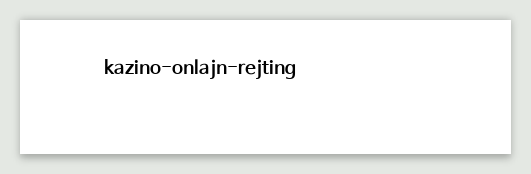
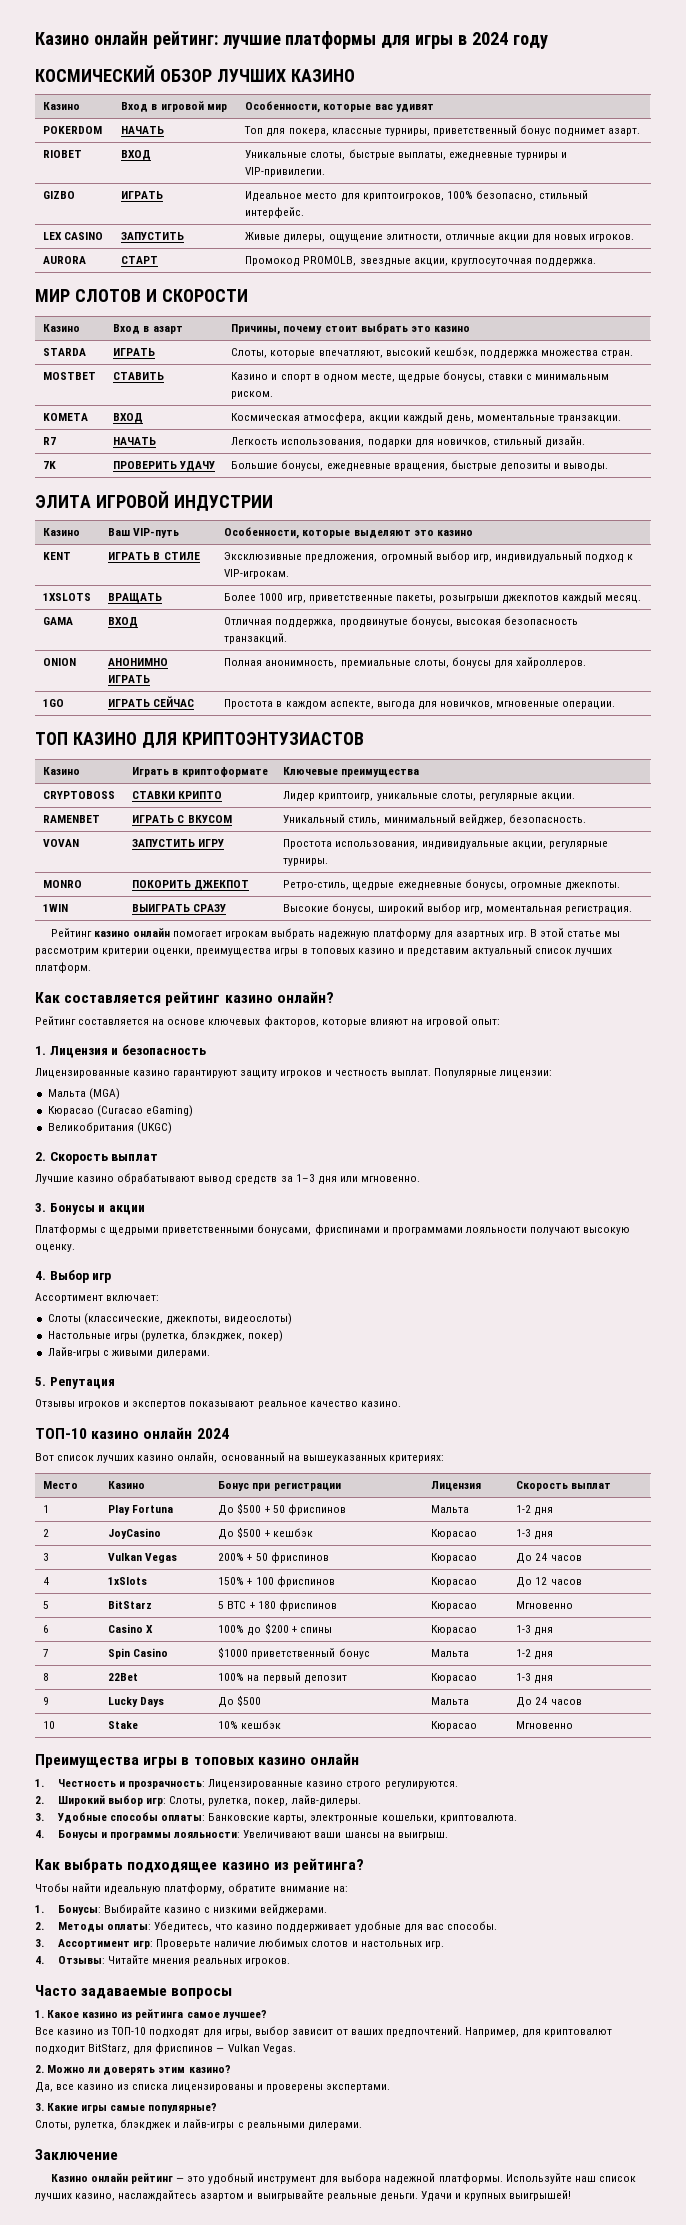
- kazino-onlajn-rejting
+ Казино онлайн рейтинг: лучшие платформы для игры в 2024 году
+ КОСМИЧЕСКИЙ ОБЗОР ЛУЧШИХ КАЗИНО
+ Казино | Вход в игровой мир | Особенности, которые вас удивят
+ POKERDOM | НАЧАТЬ | Топ для покера, классные турниры, приветственный бонус поднимет азарт.
+ RIOBET | ВХОД | Уникальные слоты, быстрые выплаты, ежедневные турниры и VIP-привилегии.
+ GIZBO | ИГРАТЬ | Идеальное место для криптоигроков, 100% безопасно, стильный интерфейс.
+ LEX CASINO | ЗАПУСТИТЬ | Живые дилеры, ощущение элитности, отличные акции для новых игроков.
+ AURORA | СТАРТ | Промокод PROMOLB, звездные акции, круглосуточная поддержка.
+ МИР СЛОТОВ И СКОРОСТИ
+ Казино | Вход в азарт | Причины, почему стоит выбрать это казино
+ STARDA | ИГРАТЬ | Слоты, которые впечатляют, высокий кешбэк, поддержка множества стран.
+ MOSTBET | СТАВИТЬ | Казино и спорт в одном месте, щедрые бонусы, ставки с минимальным риском.
+ KOMETA | ВХОД | Космическая атмосфера, акции каждый день, моментальные транзакции.
+ R7 | НАЧАТЬ | Легкость использования, подарки для новичков, стильный дизайн.
+ 7K | ПРОВЕРИТЬ УДАЧУ | Большие бонусы, ежедневные вращения, быстрые депозиты и выводы.
+ ЭЛИТА ИГРОВОЙ ИНДУСТРИИ
+ Казино | Ваш VIP-путь | Особенности, которые выделяют это казино
+ KENT | ИГРАТЬ В СТИЛЕ | Эксклюзивные предложения, огромный выбор игр, индивидуальный подход к VIP-игрокам.
+ 1XSLOTS | ВРАЩАТЬ | Более 1000 игр, приветственные пакеты, розыгрыши джекпотов каждый месяц.
+ GAMA | ВХОД | Отличная поддержка, продвинутые бонусы, высокая безопасность транзакций.
+ ONION | АНОНИМНО ИГРАТЬ | Полная анонимность, премиальные слоты, бонусы для хайроллеров.
+ 1GO | ИГРАТЬ СЕЙЧАС | Простота в каждом аспекте, выгода для новичков, мгновенные операции.
+ ТОП КАЗИНО ДЛЯ КРИПТОЭНТУЗИАСТОВ
+ Казино | Играть в криптоформате | Ключевые преимущества
+ CRYPTOBOSS | СТАВКИ КРИПТО | Лидер криптоигр, уникальные слоты, регулярные акции.
+ RAMENBET | ИГРАТЬ С ВКУСОМ | Уникальный стиль, минимальный вейджер, безопасность.
+ VOVAN | ЗАПУСТИТЬ ИГРУ | Простота использования, индивидуальные акции, регулярные турниры.
+ MONRO | ПОКОРИТЬ ДЖЕКПОТ | Ретро-стиль, щедрые ежедневные бонусы, огромные джекпоты.
+ 1WIN | ВЫИГРАТЬ СРАЗУ | Высокие бонусы, широкий выбор игр, моментальная регистрация.
+ Рейтинг казино онлайн помогает игрокам выбрать надежную платформу для азартных игр. В этой статье мы рассмотрим критерии оценки, преимущества игры в топовых казино и представим актуальный список лучших платформ.
+ Как составляется рейтинг казино онлайн?
+ Рейтинг составляется на основе ключевых факторов, которые влияют на игровой опыт:
+ 1. Лицензия и безопасность
+ Лицензированные казино гарантируют защиту игроков и честность выплат. Популярные лицензии:
+ Мальта (MGA)
+ Кюрасао (Curacao eGaming)
+ Великобритания (UKGC)
+ 2. Скорость выплат
+ Лучшие казино обрабатывают вывод средств за 1–3 дня или мгновенно.
+ 3. Бонусы и акции
+ Платформы с щедрыми приветственными бонусами, фриспинами и программами лояльности получают высокую оценку.
+ 4. Выбор игр
+ Ассортимент включает:
+ Слоты (классические, джекпоты, видеослоты)
+ Настольные игры (рулетка, блэкджек, покер)
+ Лайв-игры с живыми дилерами.
+ 5. Репутация
+ Отзывы игроков и экспертов показывают реальное качество казино.
+ ТОП-10 казино онлайн 2024
+ Вот список лучших казино онлайн, основанный на вышеуказанных критериях:
+ Место | Казино | Бонус при регистрации | Лицензия | Скорость выплат
+ 1 | Play Fortuna | До $500 + 50 фриспинов | Мальта | 1-2 дня
+ 2 | JoyCasino | До $500 + кешбэк | Кюрасао | 1-3 дня
+ 3 | Vulkan Vegas | 200% + 50 фриспинов | Кюрасао | До 24 часов
+ 4 | 1xSlots | 150% + 100 фриспинов | Кюрасао | До 12 часов
+ 5 | BitStarz | 5 BTC + 180 фриспинов | Кюрасао | Мгновенно
+ 6 | Casino X | 100% до $200 + спины | Кюрасао | 1-3 дня
+ 7 | Spin Casino | $1000 приветственный бонус | Мальта | 1-2 дня
+ 8 | 22Bet | 100% на первый депозит | Кюрасао | 1-3 дня
+ 9 | Lucky Days | До $500 | Мальта | До 24 часов
+ 10 | Stake | 10% кешбэк | Кюрасао | Мгновенно
+ Преимущества игры в топовых казино онлайн
+ 1. Честность и прозрачность: Лицензированные казино строго регулируются.
+ 2. Широкий выбор игр: Слоты, рулетка, покер, лайв-дилеры.
+ 3. Удобные способы оплаты: Банковские карты, электронные кошельки, криптовалюта.
+ 4. Бонусы и программы лояльности: Увеличивают ваши шансы на выигрыш.
+ Как выбрать подходящее казино из рейтинга?
+ Чтобы найти идеальную платформу, обратите внимание на:
+ 1. Бонусы: Выбирайте казино с низкими вейджерами.
+ 2. Методы оплаты: Убедитесь, что казино поддерживает удобные для вас способы.
+ 3. Ассортимент игр: Проверьте наличие любимых слотов и настольных игр.
+ 4. Отзывы: Читайте мнения реальных игроков.
+ Часто задаваемые вопросы
+ 1. Какое казино из рейтинга самое лучшее?
+ Все казино из ТОП-10 подходят для игры, выбор зависит от ваших предпочтений. Например, для криптовалют подходит BitStarz, для фриспинов — Vulkan Vegas.
+ 2. Можно ли доверять этим казино?
+ Да, все казино из списка лицензированы и проверены экспертами.
+ 3. Какие игры самые популярные?
+ Слоты, рулетка, блэкджек и лайв-игры с реальными дилерами.
+ Заключение
+ Казино онлайн рейтинг — это удобный инструмент для выбора надежной платформы. Используйте наш список лучших казино, наслаждайтесь азартом и выигрывайте реальные деньги. Удачи и крупных выигрышей!

